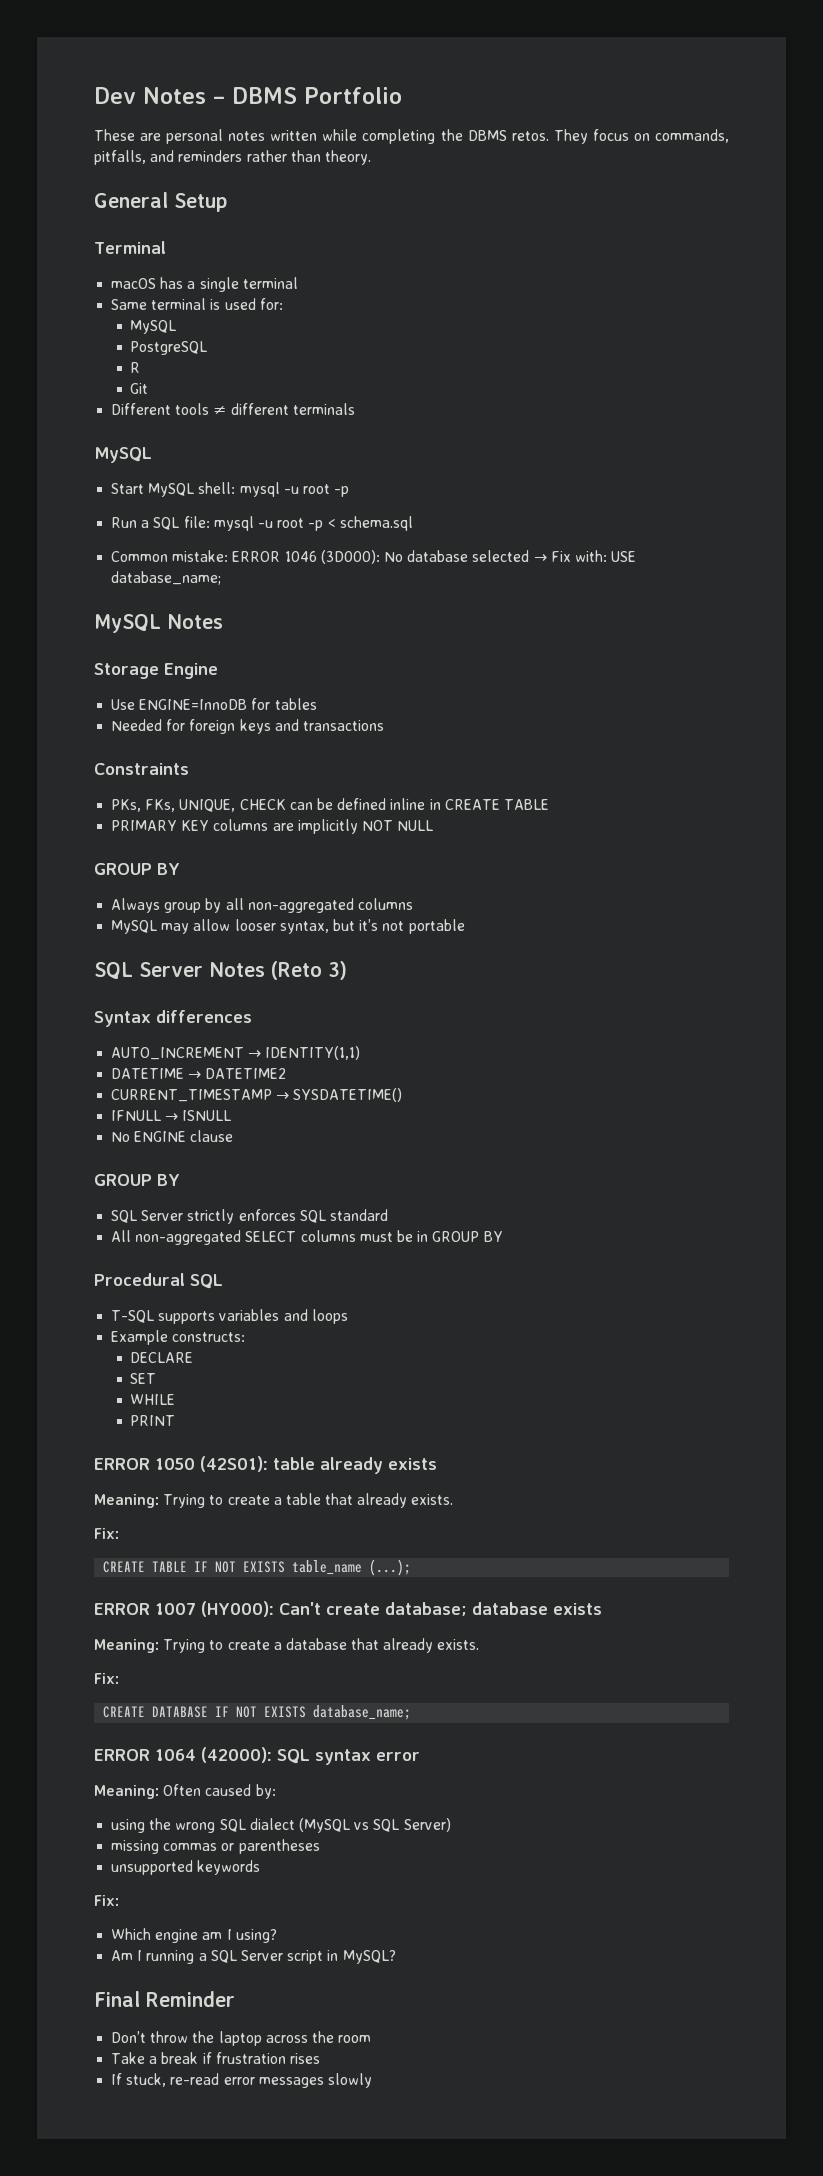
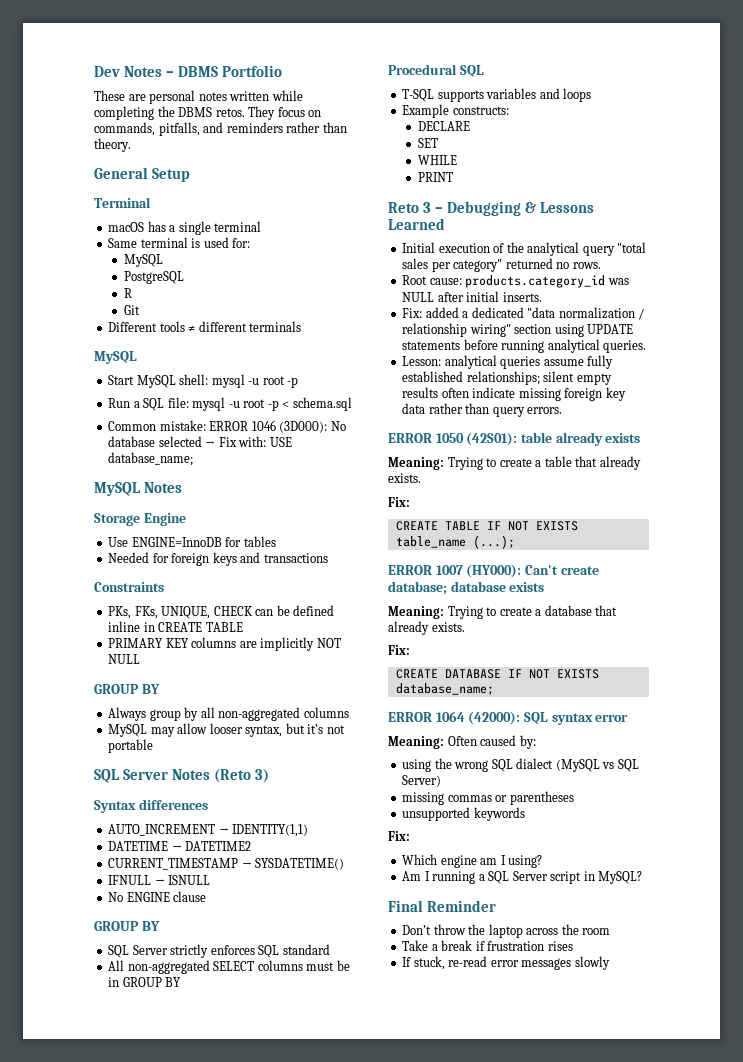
+ Reto 3 – Debugging & Lessons Learned
+ Initial execution of the analytical query "total sales per category" returned no rows.
+ Root cause: products.category_id was NULL after initial inserts.
+ Fix: added a dedicated "data normalization / relationship wiring" section using UPDATE statements before running analytical queries.
+ Lesson: analytical queries assume fully established relationships; silent empty results often indicate missing foreign key data rather than query errors.

